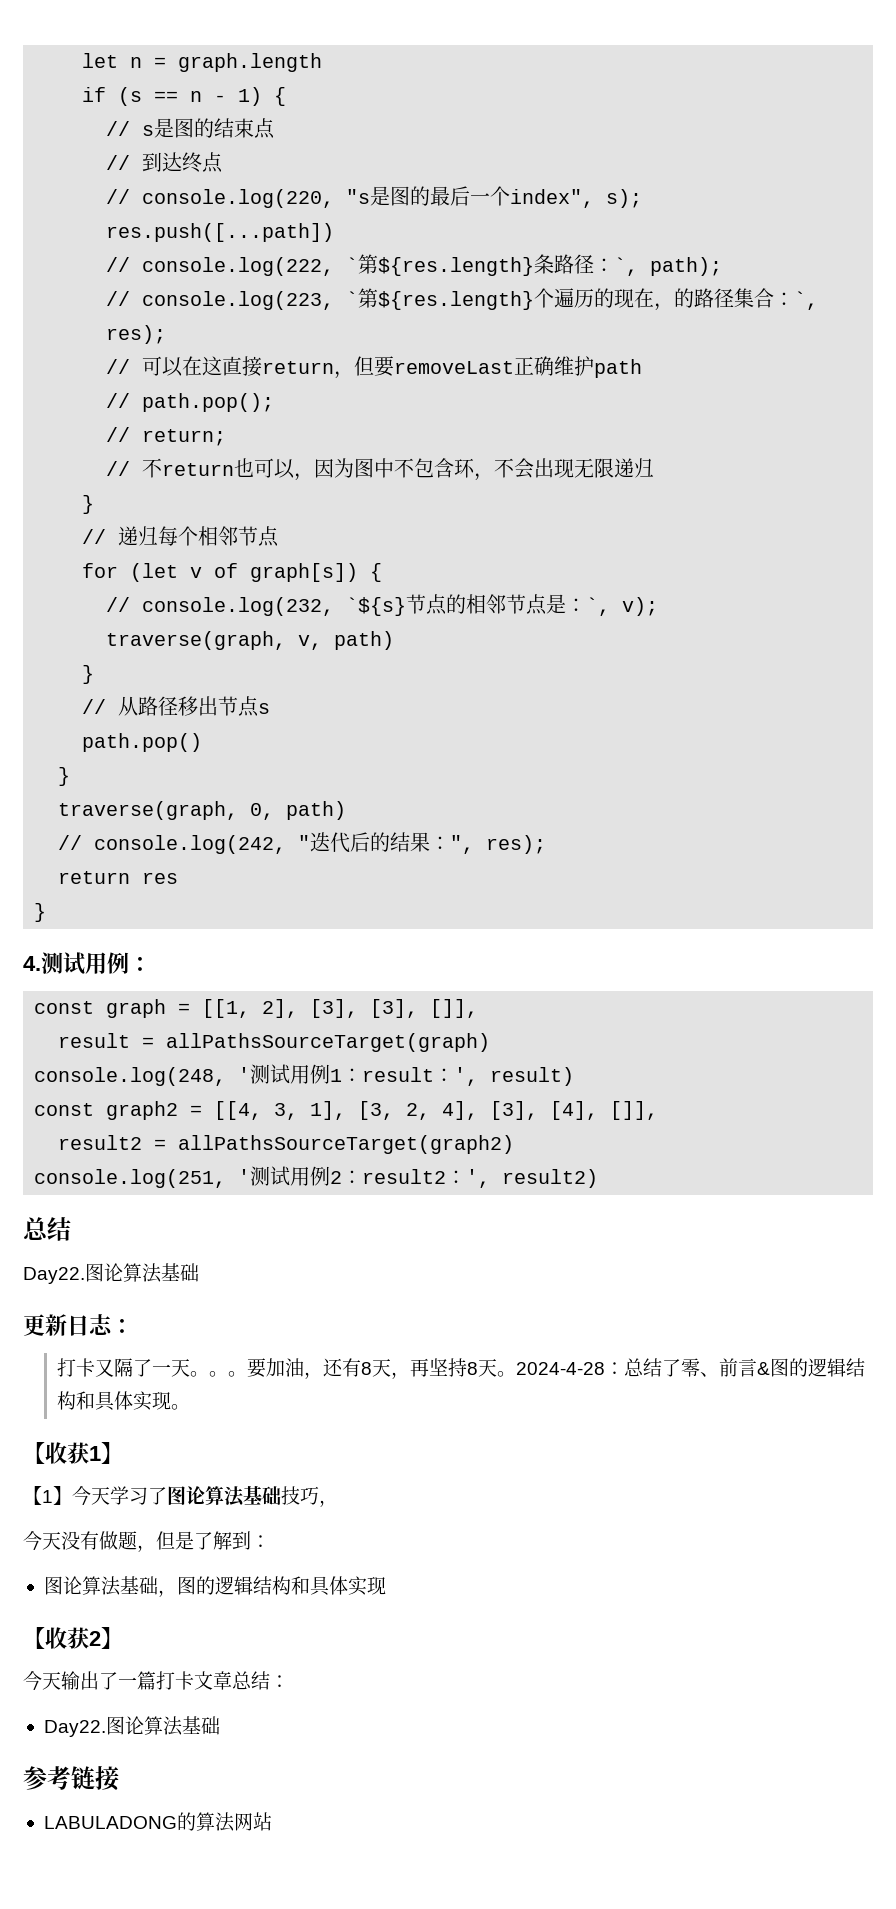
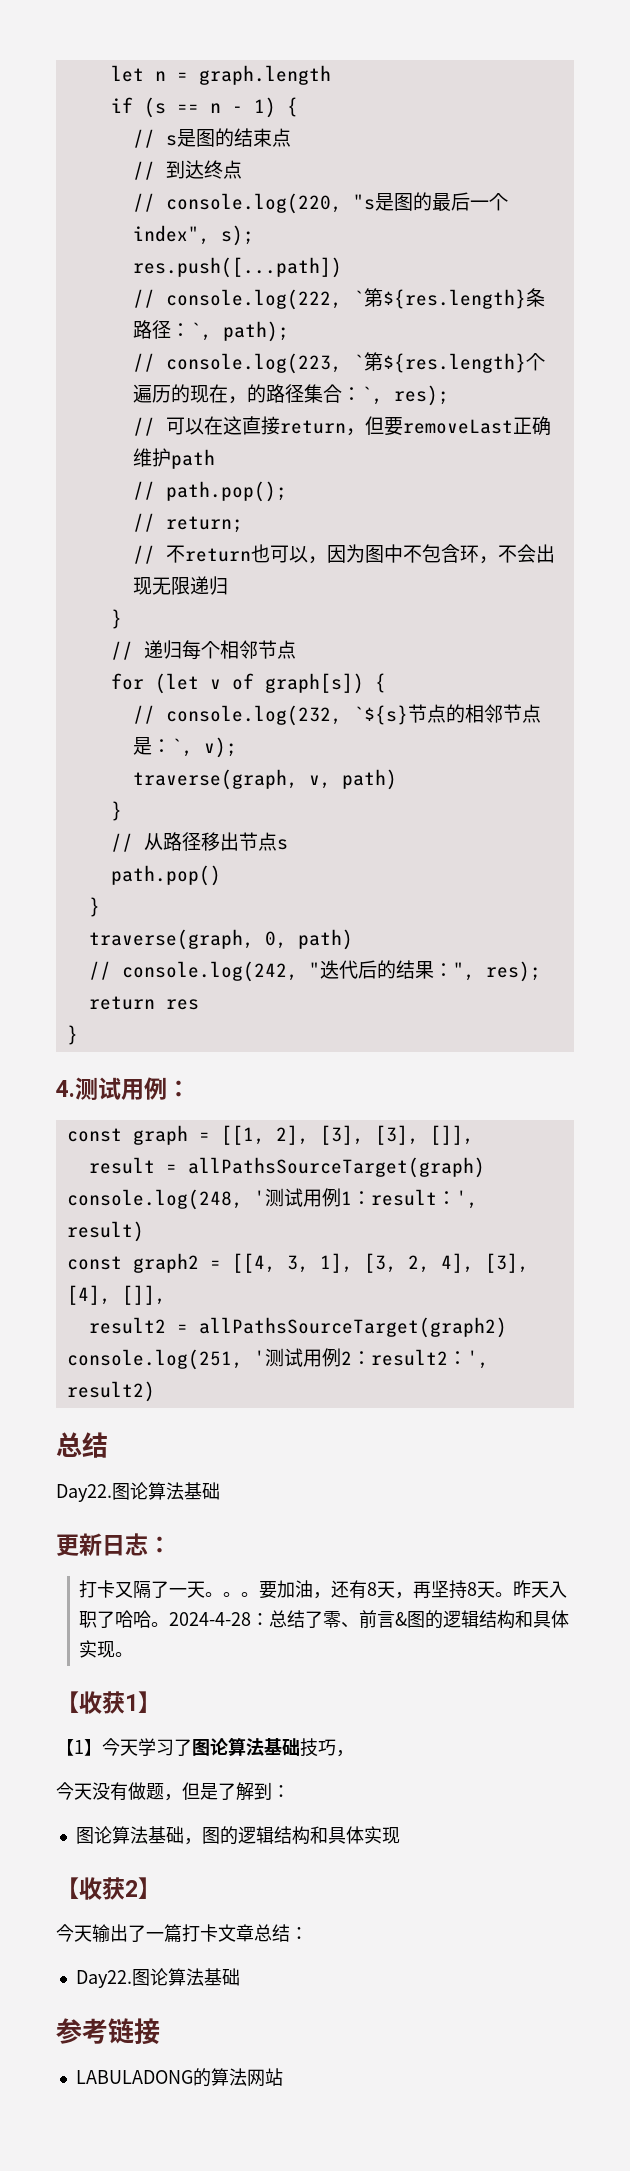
+ 昨天入职了哈哈。

